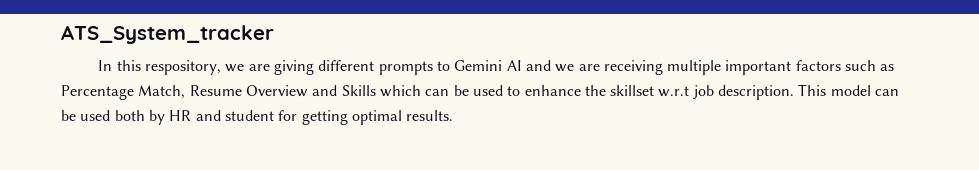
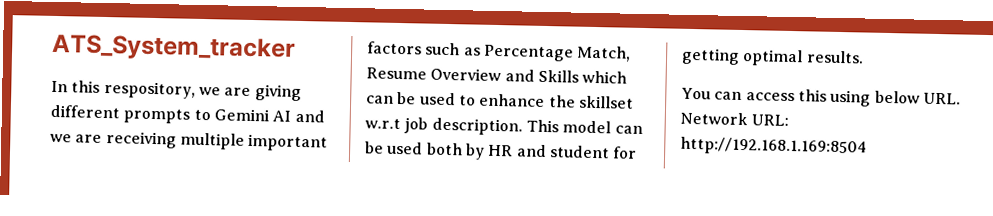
+ You can access this using below URL. Network URL: http://192.168.1.169:8504

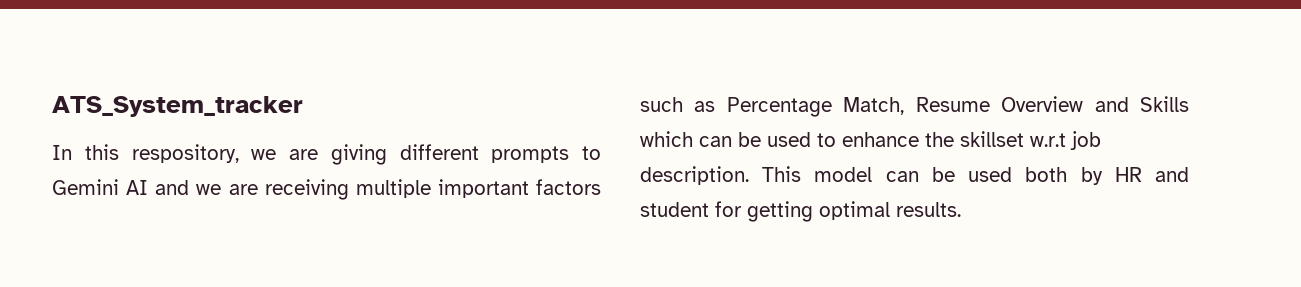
- You can access this using below URL. Network URL: http://192.168.1.169:8504

